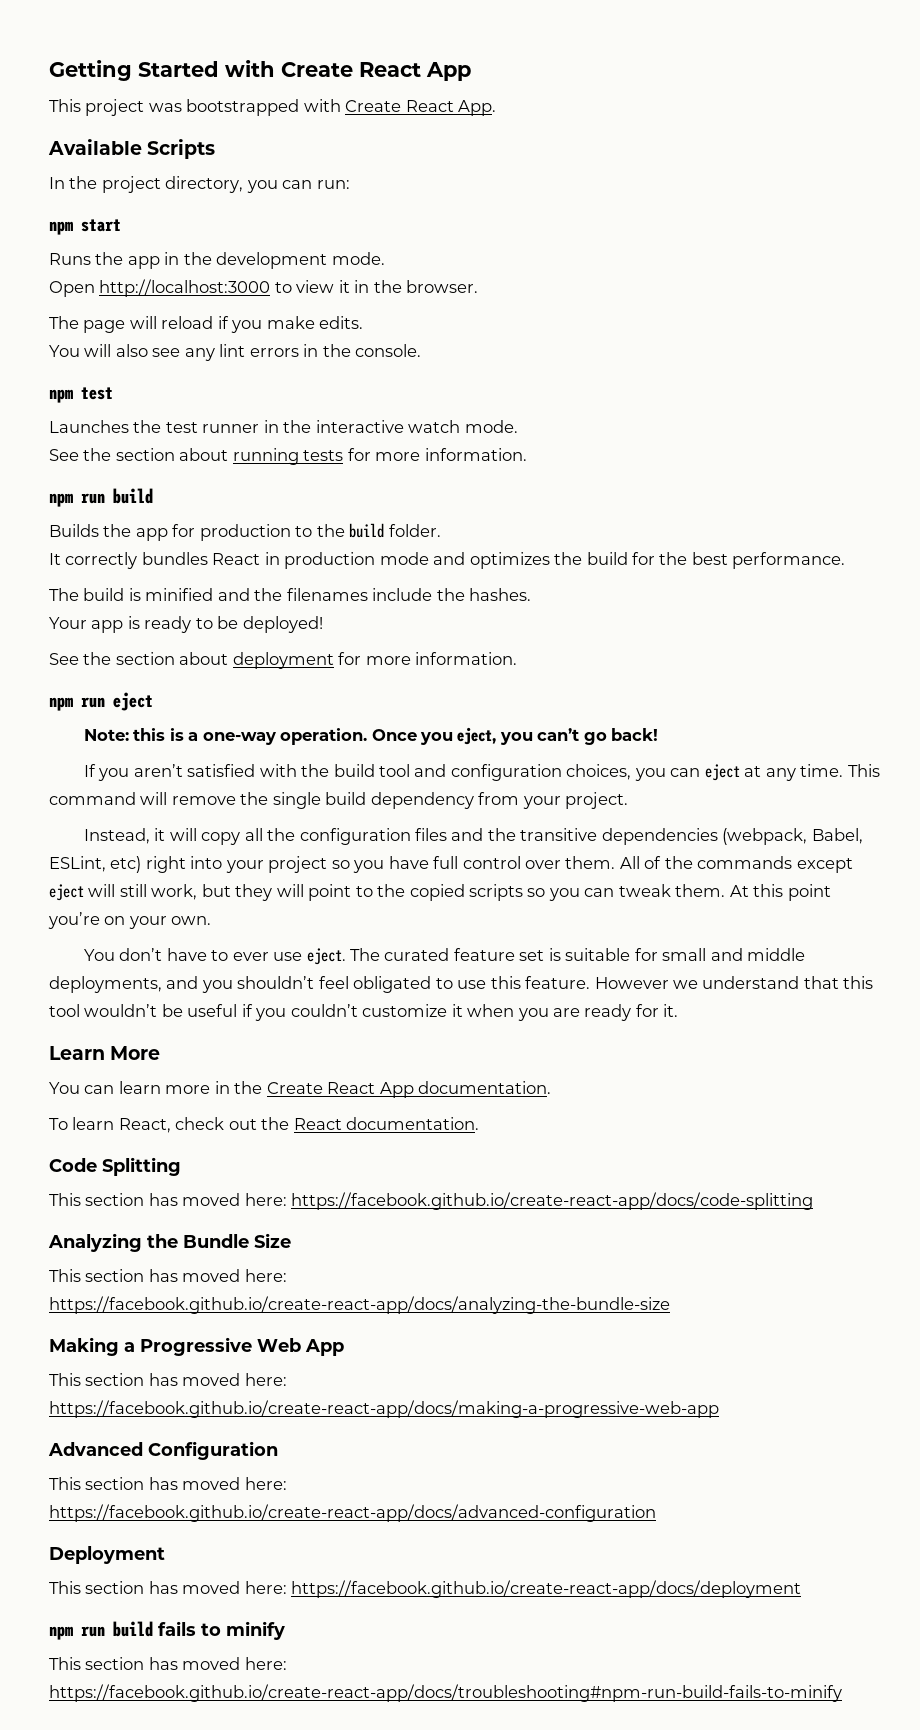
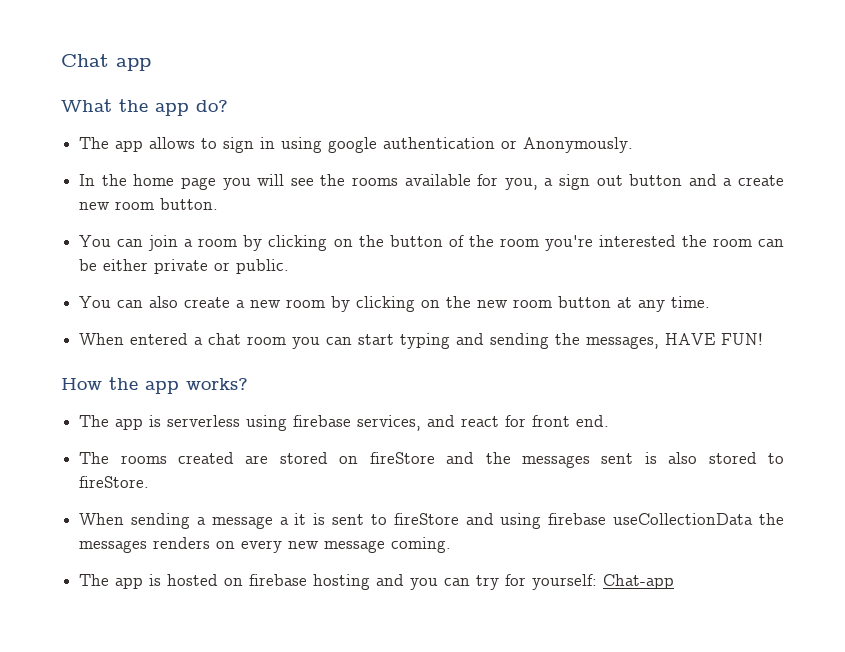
- Getting Started with Create React App
- This project was bootstrapped with Create React App.
- Available Scripts
- In the project directory, you can run:
- npm start
- Runs the app in the development mode.
- Open http://localhost:3000 to view it in the browser.
- The page will reload if you make edits.
- You will also see any lint errors in the console.
- npm test
- Launches the test runner in the interactive watch mode.
- See the section about running tests for more information.
- npm run build
- Builds the app for production to the build folder.
- It correctly bundles React in production mode and optimizes the build for the best performance.
- The build is minified and the filenames include the hashes.
- Your app is ready to be deployed!
- See the section about deployment for more information.
- npm run eject
- Note: this is a one-way operation. Once you eject, you can’t go back!
- If you aren’t satisfied with the build tool and configuration choices, you can eject at any time. This command will remove the single build dependency from your project.
- Instead, it will copy all the configuration files and the transitive dependencies (webpack, Babel, ESLint, etc) right into your project so you have full control over them. All of the commands except eject will still work, but they will point to the copied scripts so you can tweak them. At this point you’re on your own.
- You don’t have to ever use eject. The curated feature set is suitable for small and middle deployments, and you shouldn’t feel obligated to use this feature. However we understand that this tool wouldn’t be useful if you couldn’t customize it when you are ready for it.
- Learn More
- You can learn more in the Create React App documentation.
- To learn React, check out the React documentation.
- Code Splitting
- This section has moved here: https://facebook.github.io/create-react-app/docs/code-splitting
- Analyzing the Bundle Size
- This section has moved here: https://facebook.github.io/create-react-app/docs/analyzing-the-bundle-size
- Making a Progressive Web App
- This section has moved here: https://facebook.github.io/create-react-app/docs/making-a-progressive-web-app
- Advanced Configuration
- This section has moved here: https://facebook.github.io/create-react-app/docs/advanced-configuration
- Deployment
- This section has moved here: https://facebook.github.io/create-react-app/docs/deployment
- npm run build fails to minify
- This section has moved here: https://facebook.github.io/create-react-app/docs/troubleshooting#npm-run-build-fails-to-minify
+ Chat app
+ What the app do?
+ The app allows to sign in using google authentication or Anonymously.
+ In the home page you will see the rooms available for you, a sign out button and a create new room button.
+ You can join a room by clicking on the button of the room you're interested the room can be either private or public.
+ You can also create a new room by clicking on the new room button at any time.
+ When entered a chat room you can start typing and sending the messages, HAVE FUN!
+ How the app works?
+ The app is serverless using firebase services, and react for front end.
+ The rooms created are stored on fireStore and the messages sent is also stored to fireStore.
+ When sending a message a it is sent to fireStore and using firebase useCollectionData the messages renders on every new message coming.
+ The app is hosted on firebase hosting and you can try for yourself: Chat-app

